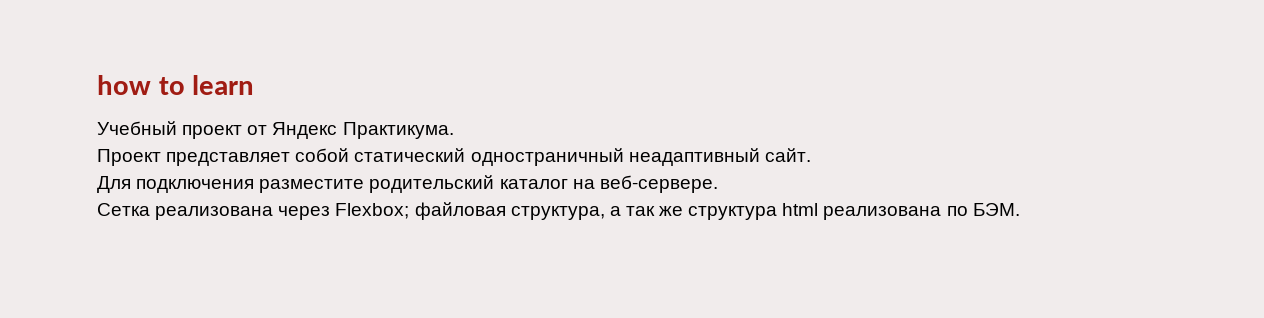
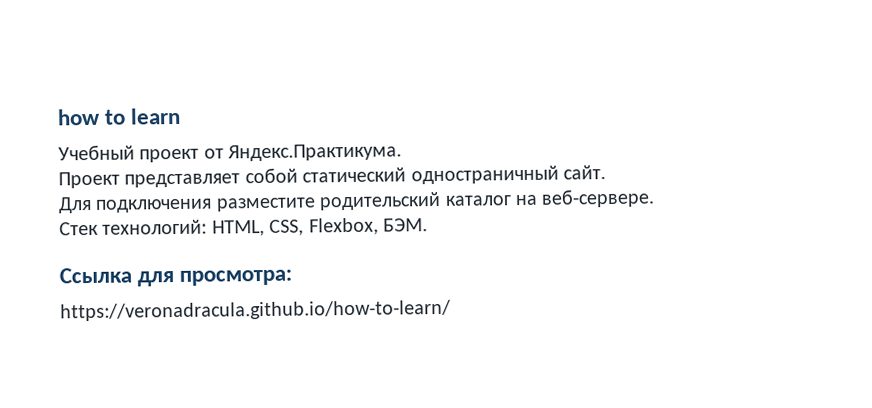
- Учебный проект от Яндекс Практикума.
+ Учебный проект от Яндекс.Практикума.
- Проект представляет собой статический одностраничный неадаптивный сайт.
+ Проект представляет собой статический одностраничный сайт.
- Сетка реализована через Flexbox; файловая структура, а так же структура html реализована по БЭМ.
+ Стек технологий: HTML, CSS, Flexbox, БЭМ.
+ Ссылка для просмотра:
+ https://veronadracula.github.io/how-to-learn/

